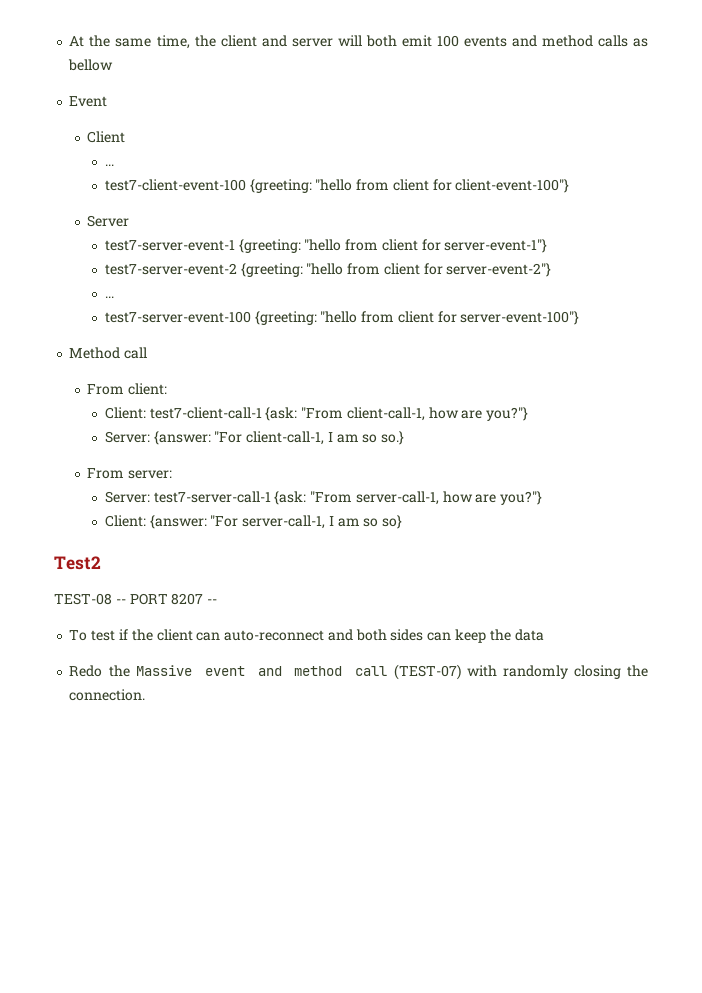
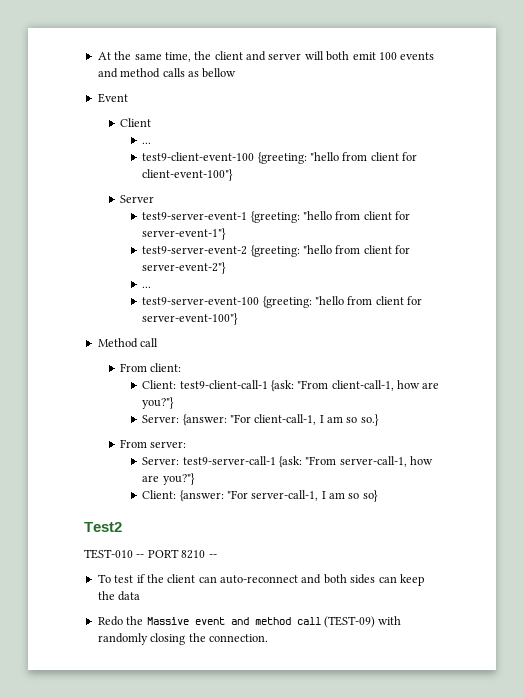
- test7-client-event-100 {greeting: "hello from client for client-event-100"}
+ test9-client-event-100 {greeting: "hello from client for client-event-100"}
- test7-server-event-1 {greeting: "hello from client for server-event-1"}
+ test9-server-event-1 {greeting: "hello from client for server-event-1"}
- test7-server-event-2 {greeting: "hello from client for server-event-2"}
+ test9-server-event-2 {greeting: "hello from client for server-event-2"}
- test7-server-event-100 {greeting: "hello from client for server-event-100"}
+ test9-server-event-100 {greeting: "hello from client for server-event-100"}
- Client: test7-client-call-1 {ask: "From client-call-1, how are you?"}
+ Client: test9-client-call-1 {ask: "From client-call-1, how are you?"}
- Server: test7-server-call-1 {ask: "From server-call-1, how are you?"}
+ Server: test9-server-call-1 {ask: "From server-call-1, how are you?"}
- TEST-08 -- PORT 8207 --
+ TEST-010 -- PORT 8210 --
- Redo the Massive event and method call (TEST-07) with randomly closing the connection.
+ Redo the Massive event and method call (TEST-09) with randomly closing the connection.

